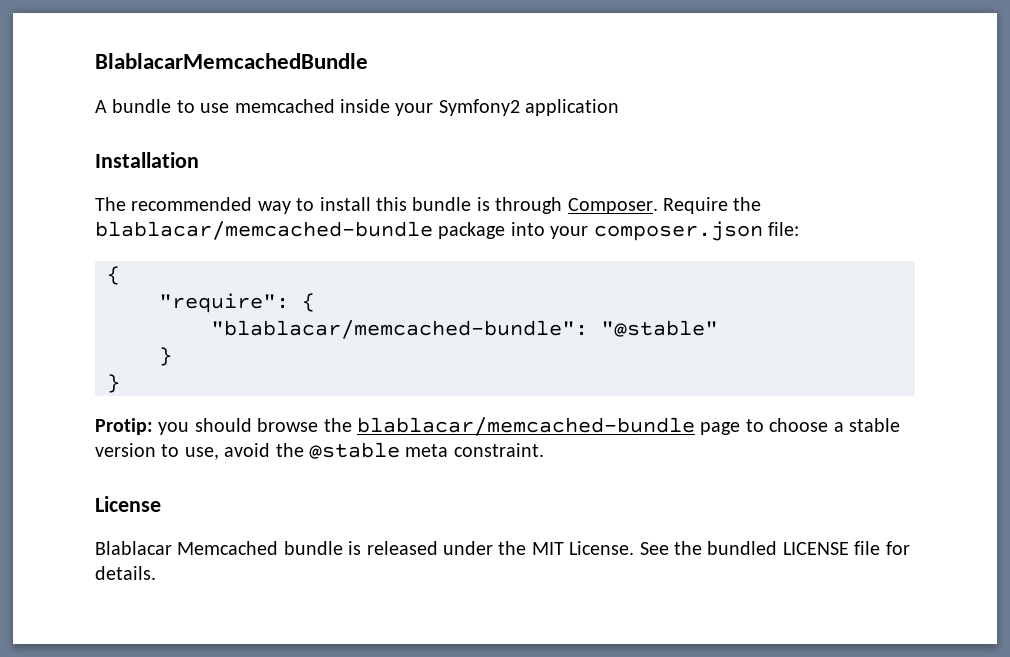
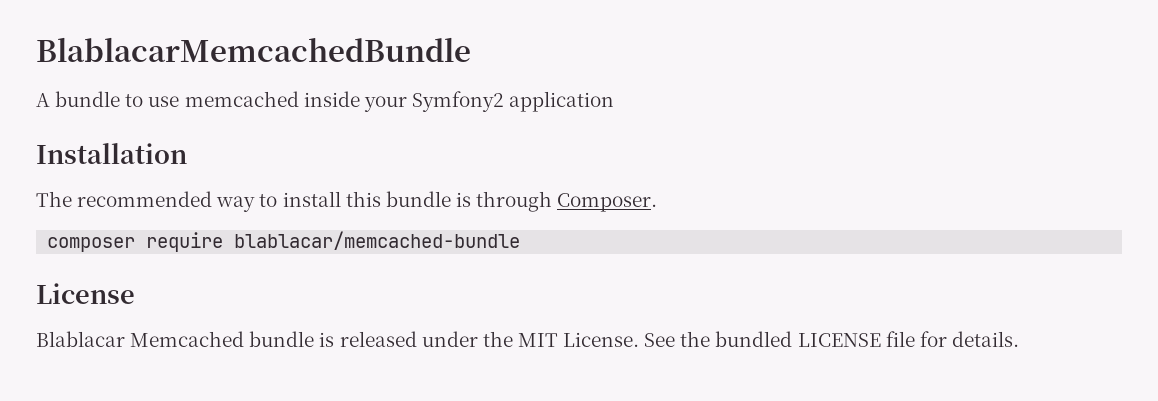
- The recommended way to install this bundle is through Composer. Require the blablacar/memcached-bundle package into your composer.json file:
- {
- "require": {
- "blablacar/memcached-bundle": "@stable"
- }
- }
- Protip: you should browse the blablacar/memcached-bundle page to choose a stable version to use, avoid the @stable meta constraint.
+ The recommended way to install this bundle is through Composer.
+ composer require blablacar/memcached-bundle

